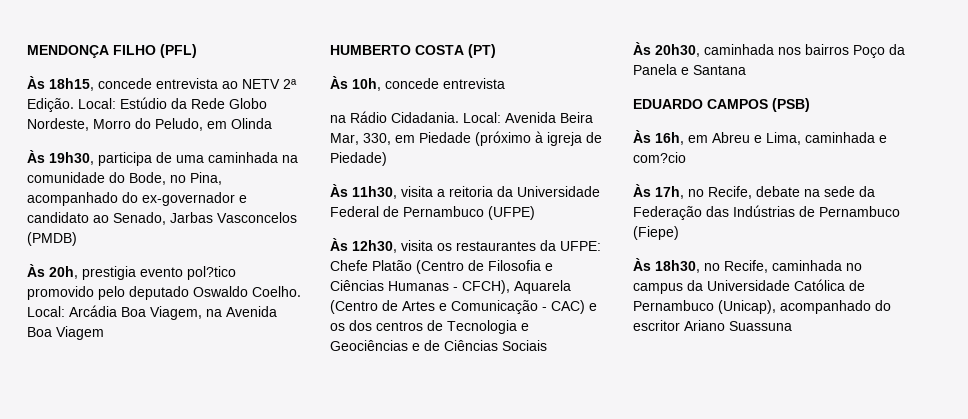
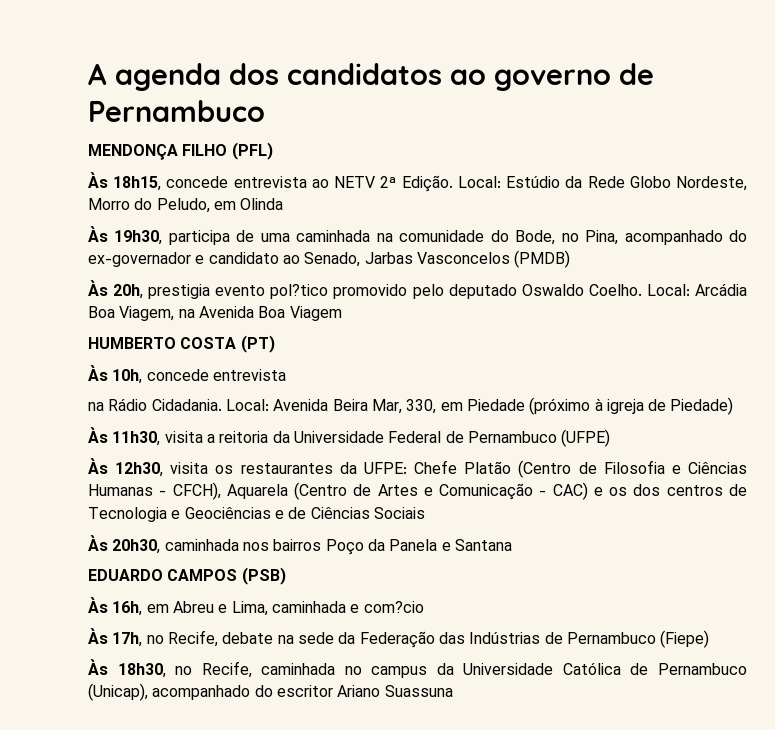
+ A agenda dos candidatos ao governo de Pernambuco

